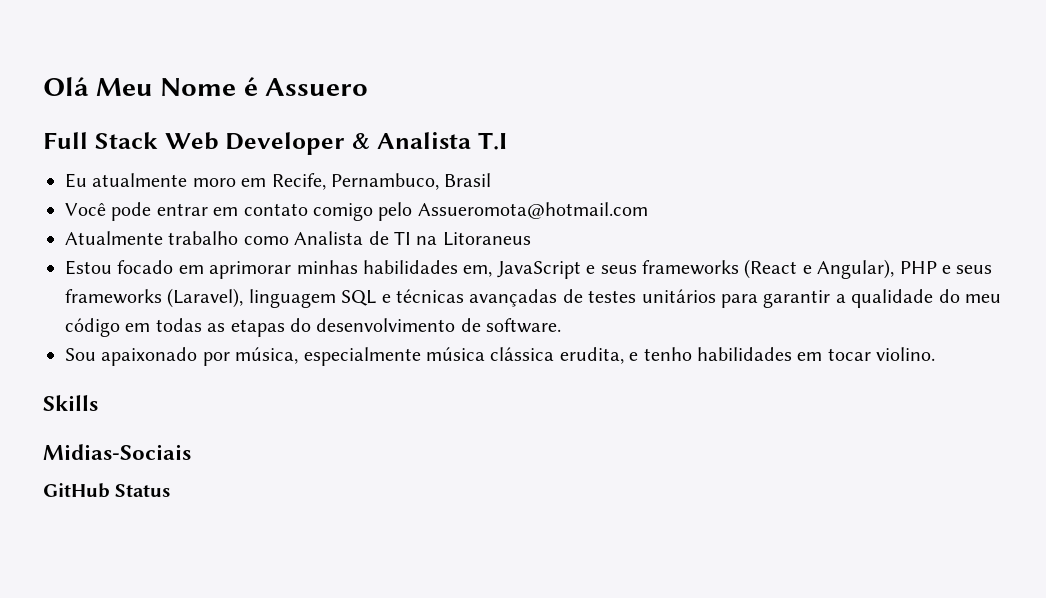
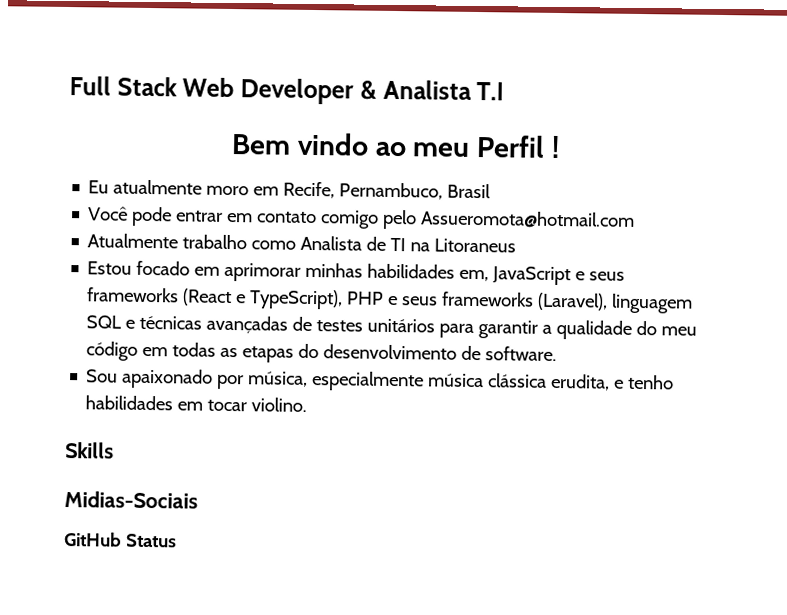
- Olá Meu Nome é Assuero
+ Bem vindo ao meu Perfil !
- Estou focado em aprimorar minhas habilidades em, JavaScript e seus frameworks (React e Angular), PHP e seus frameworks (Laravel), linguagem SQL e técnicas avançadas de testes unitários para garantir a qualidade do meu código em todas as etapas do desenvolvimento de software.
+ Estou focado em aprimorar minhas habilidades em, JavaScript e seus frameworks (React e TypeScript), PHP e seus frameworks (Laravel), linguagem SQL e técnicas avançadas de testes unitários para garantir a qualidade do meu código em todas as etapas do desenvolvimento de software.

